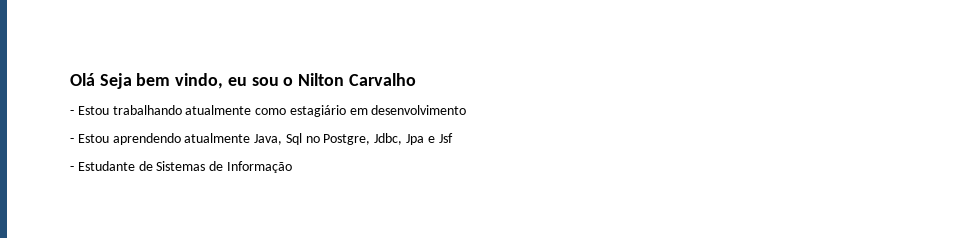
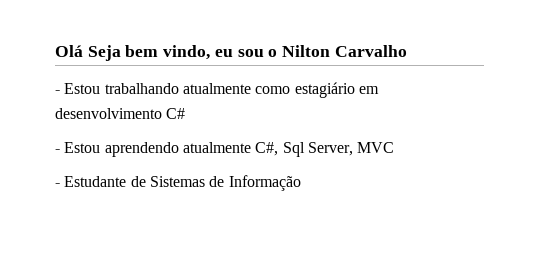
- - Estou trabalhando atualmente como estagiário em desenvolvimento
+ - Estou trabalhando atualmente como estagiário em desenvolvimento C#
- - Estou aprendendo atualmente Java, Sql no Postgre, Jdbc, Jpa e Jsf
+ - Estou aprendendo atualmente C#, Sql Server, MVC

